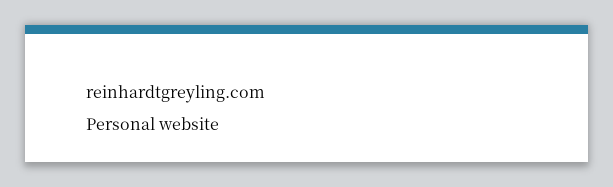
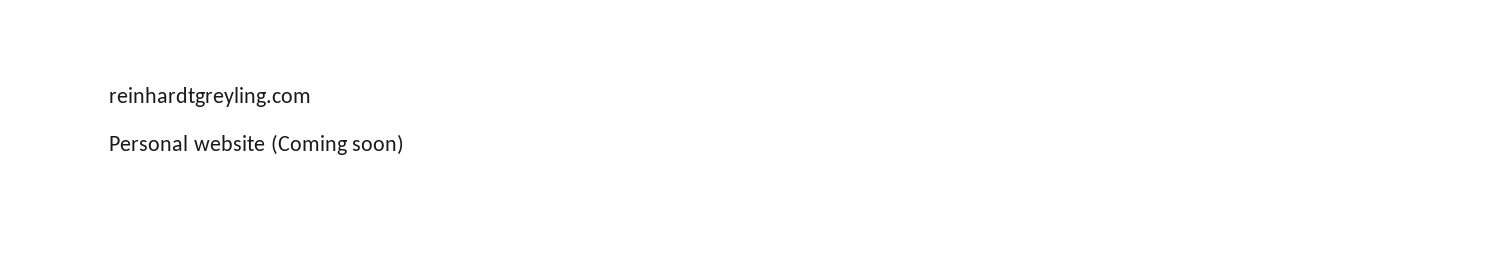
- Personal website
+ Personal website (Coming soon)

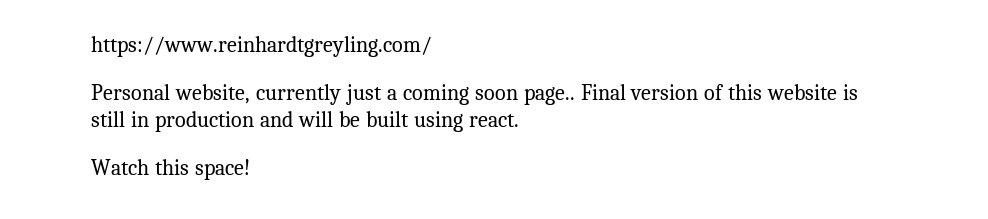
- reinhardtgreyling.com
+ https://www.reinhardtgreyling.com/
- Personal website (Coming soon)
+ Personal website, currently just a coming soon page.. Final version of this website is still in production and will be built using react.
+ Watch this space!

